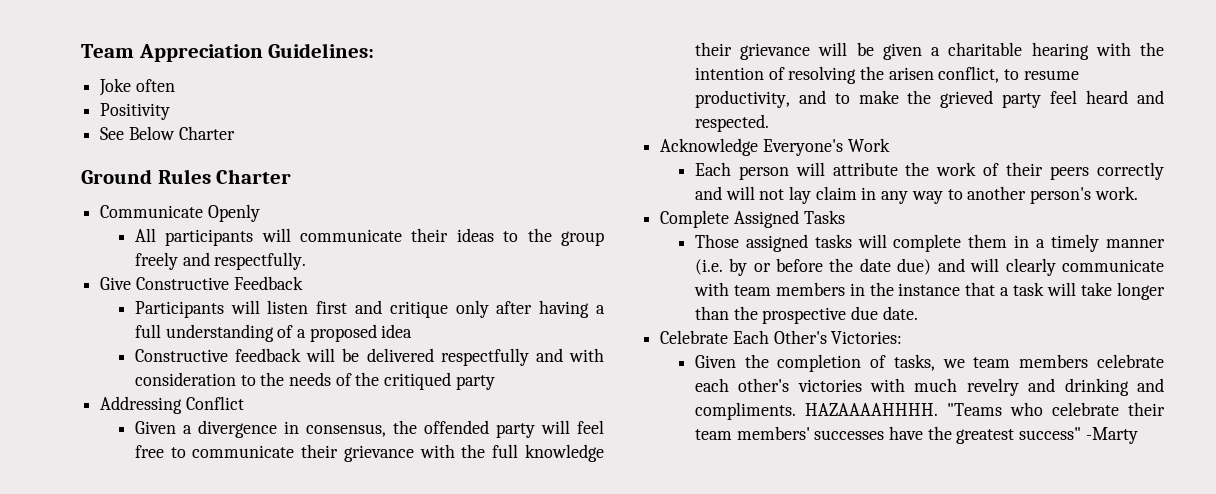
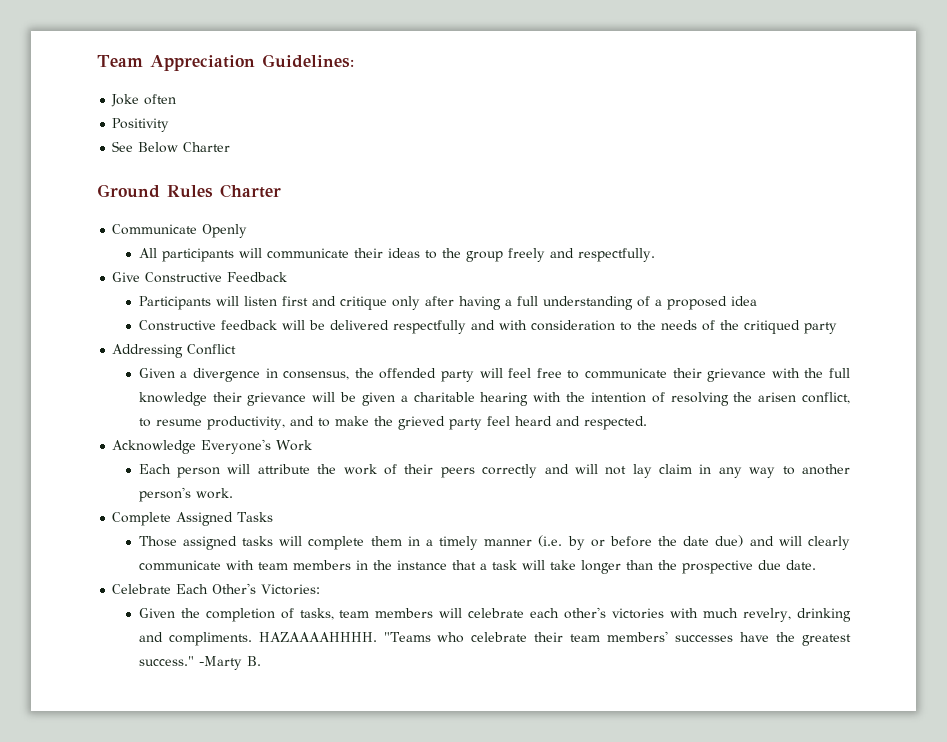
- Given the completion of tasks, we team members celebrate each other's victories with much revelry and drinking and compliments.
+ Given the completion of tasks, team members will celebrate each other's victories with much revelry, drinking and compliments.
- "Teams who celebrate their team members' successes have the greatest success" -Marty
+ "Teams who celebrate their team members' successes have the greatest success." -Marty B.

